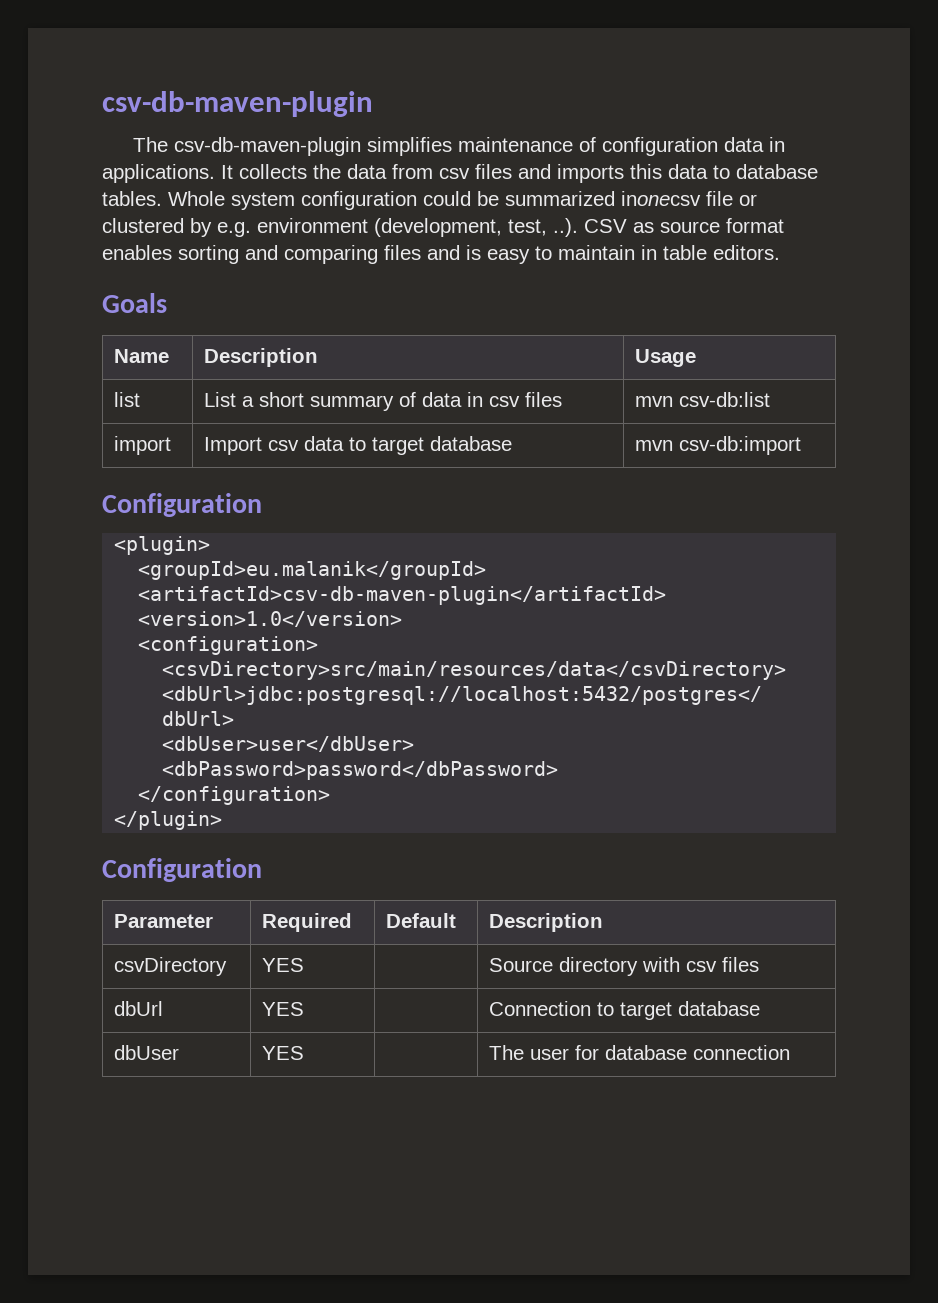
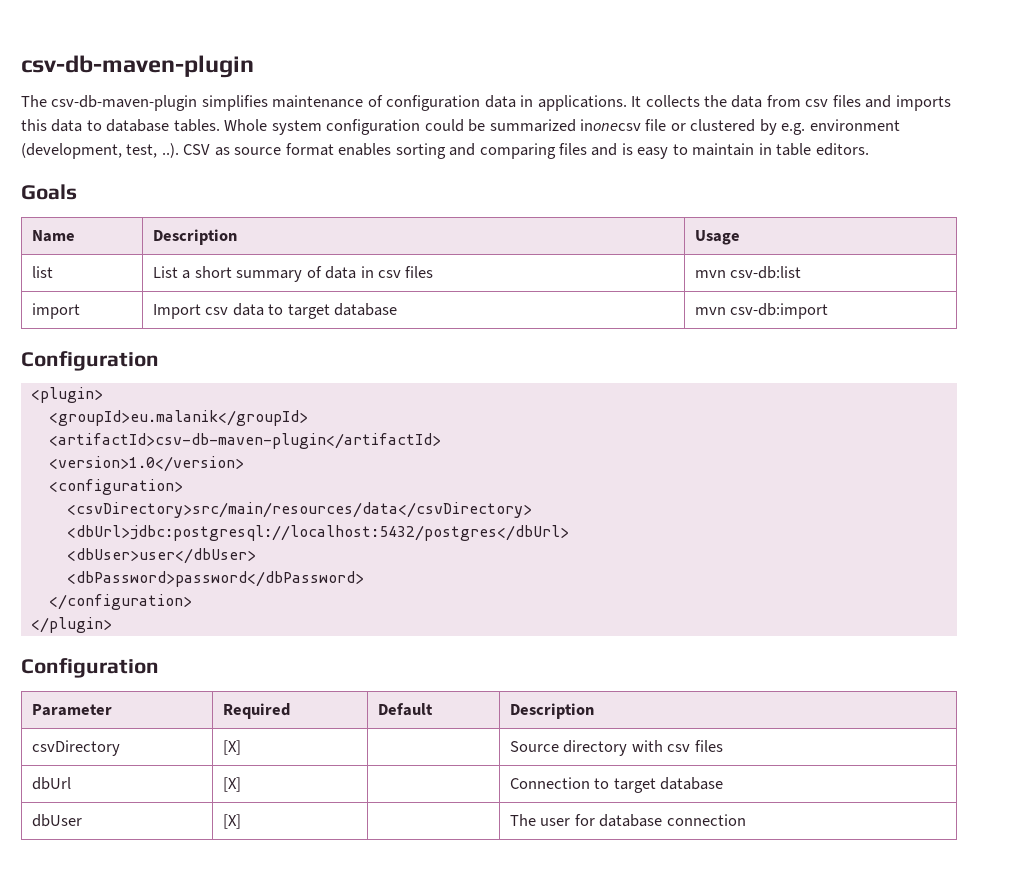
- csvDirectory | YES | | Source directory with csv files
+ csvDirectory | [X] | | Source directory with csv files
- dbUrl | YES | | Connection to target database
+ dbUrl | [X] | | Connection to target database
- dbUser | YES | | The user for database connection
+ dbUser | [X] | | The user for database connection

